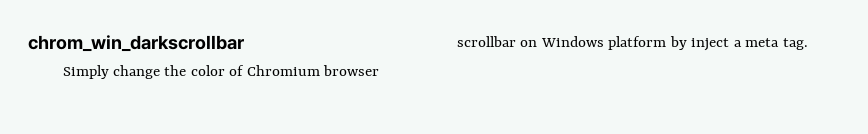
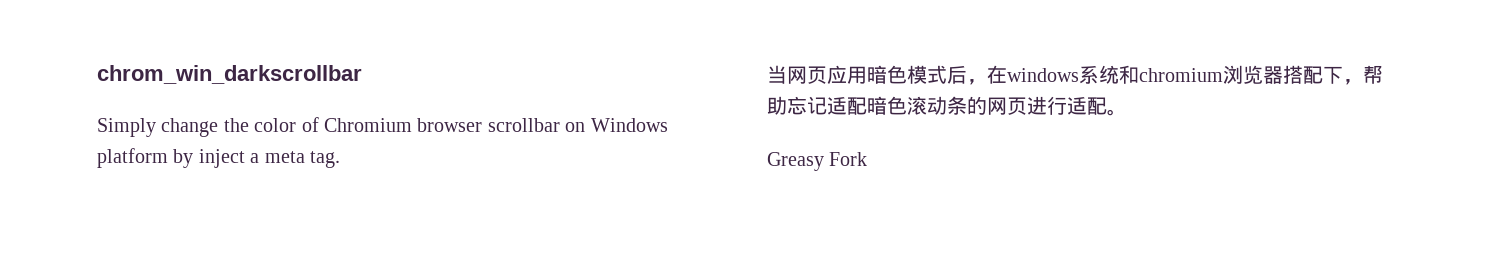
+ 当网页应用暗色模式后，在windows系统和chromium浏览器搭配下，帮助忘记适配暗色滚动条的网页进行适配。
+ Greasy Fork

